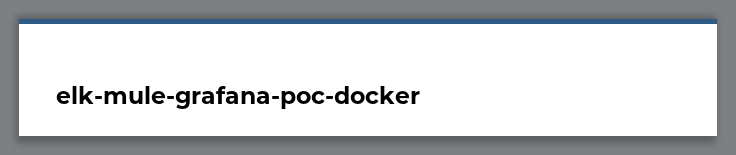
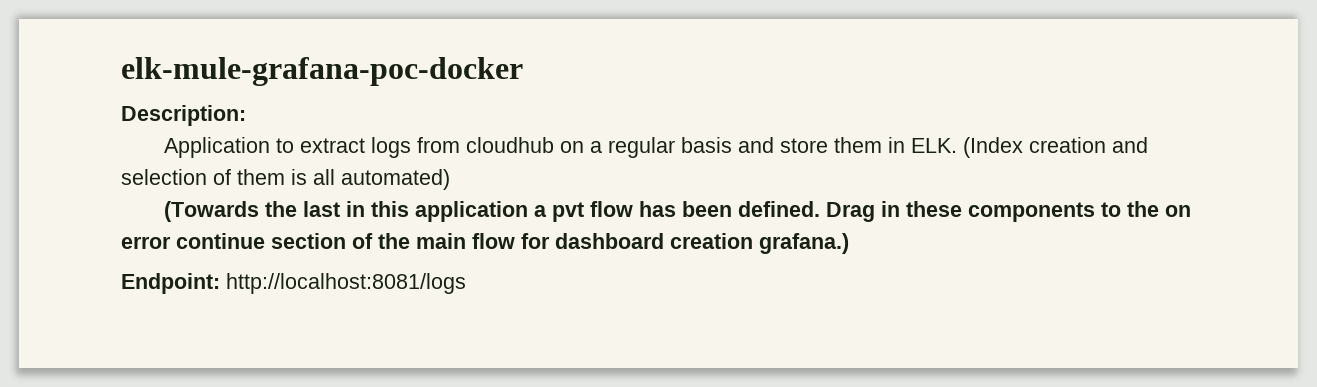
+ Description:
+ Application to extract logs from cloudhub on a regular basis and store them in ELK. (Index creation and selection of them is all automated)
+ (Towards the last in this application a pvt flow has been defined. Drag in these components to the on error continue section of the main flow for dashboard creation grafana.)
+ Endpoint: http://localhost:8081/logs

